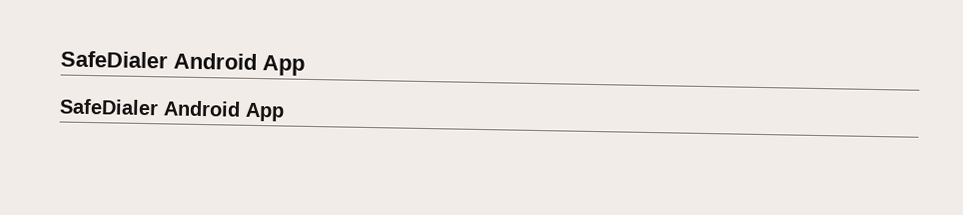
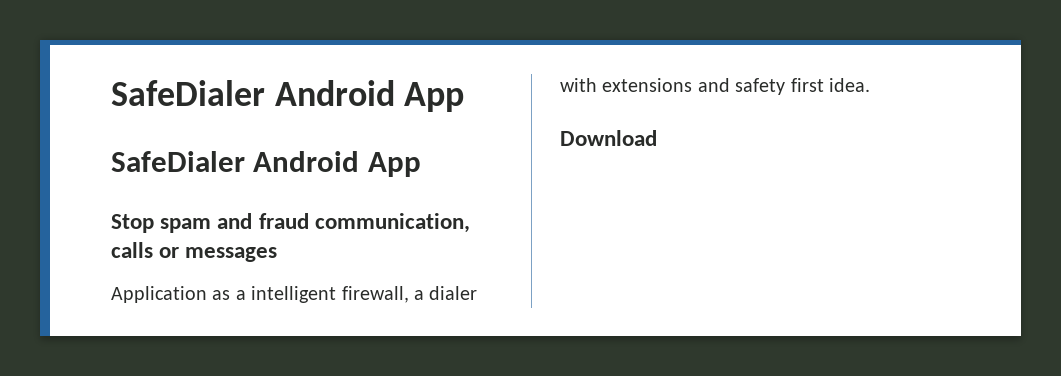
+ Stop spam and fraud communication, calls or messages
+ Application as a intelligent firewall, a dialer with extensions and safety first idea.
+ Download

